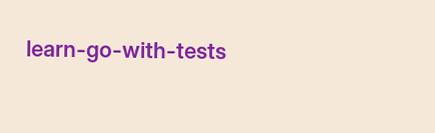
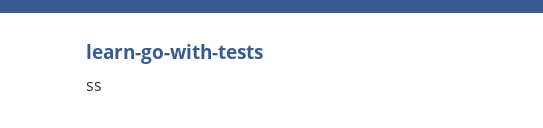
+ ss

